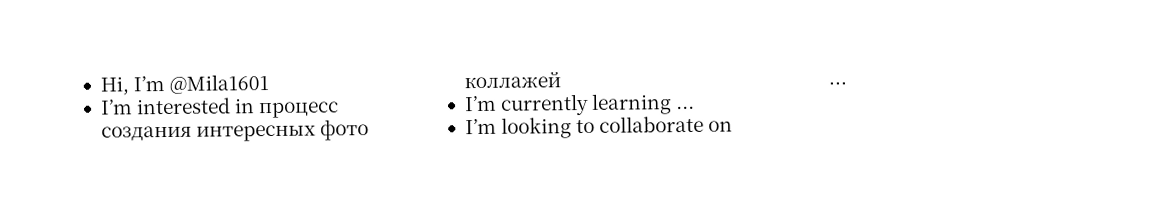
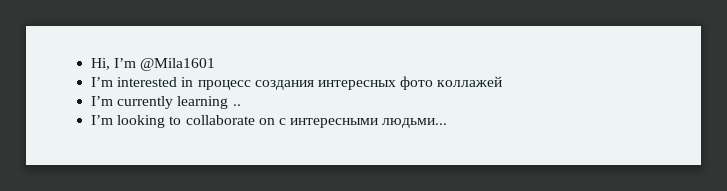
- I’m currently learning ...
+ I’m currently learning ..
- I’m looking to collaborate on ...
+ I’m looking to collaborate on с интересными людьми...

